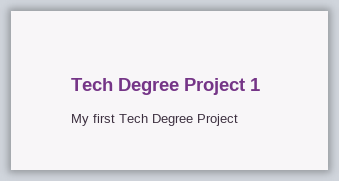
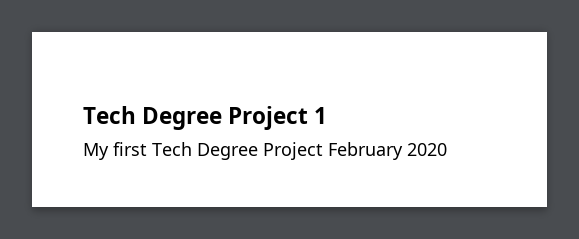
- My first Tech Degree Project
+ My first Tech Degree Project February 2020

